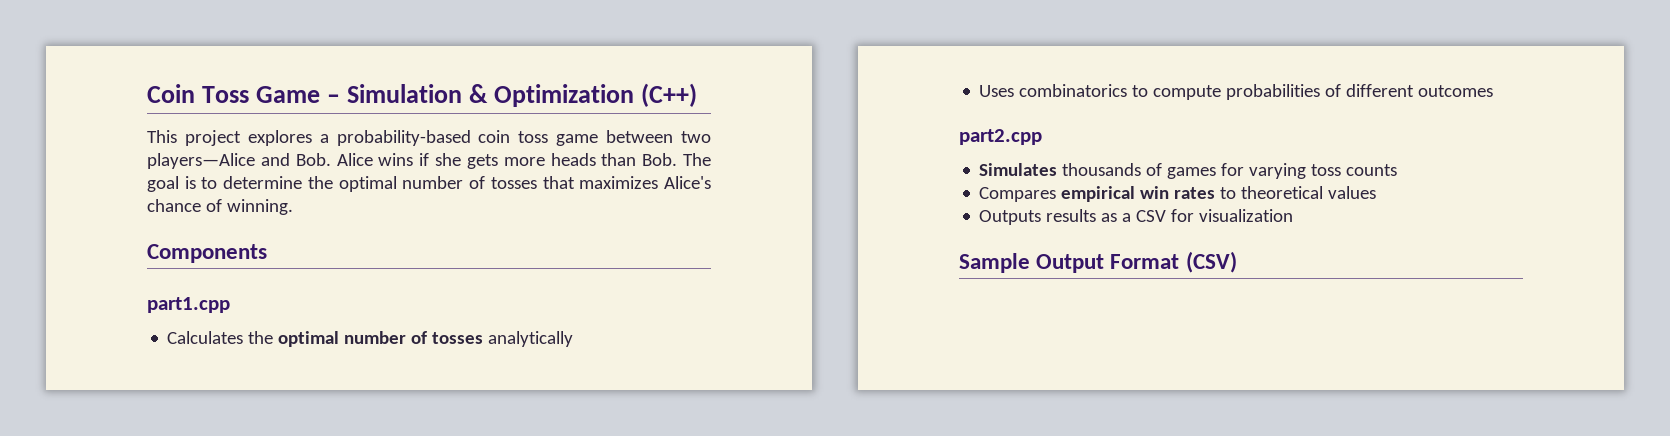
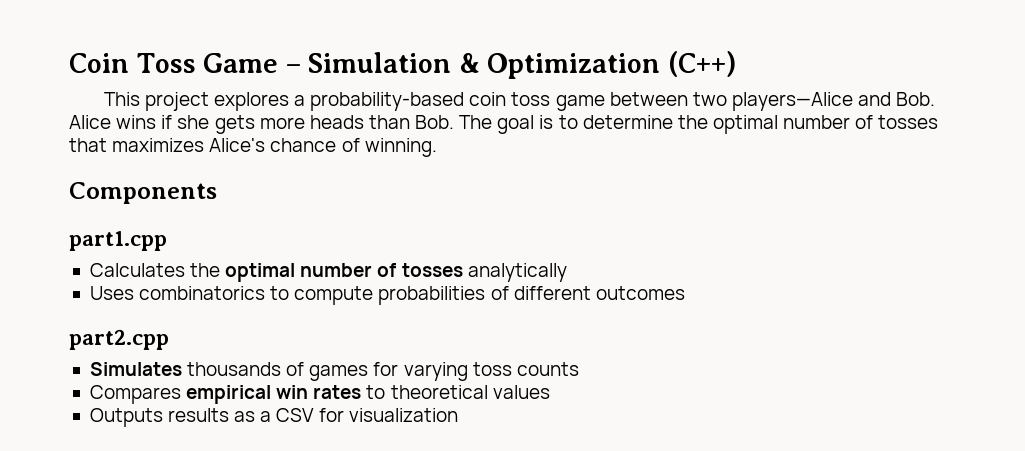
- Sample Output Format (CSV)

